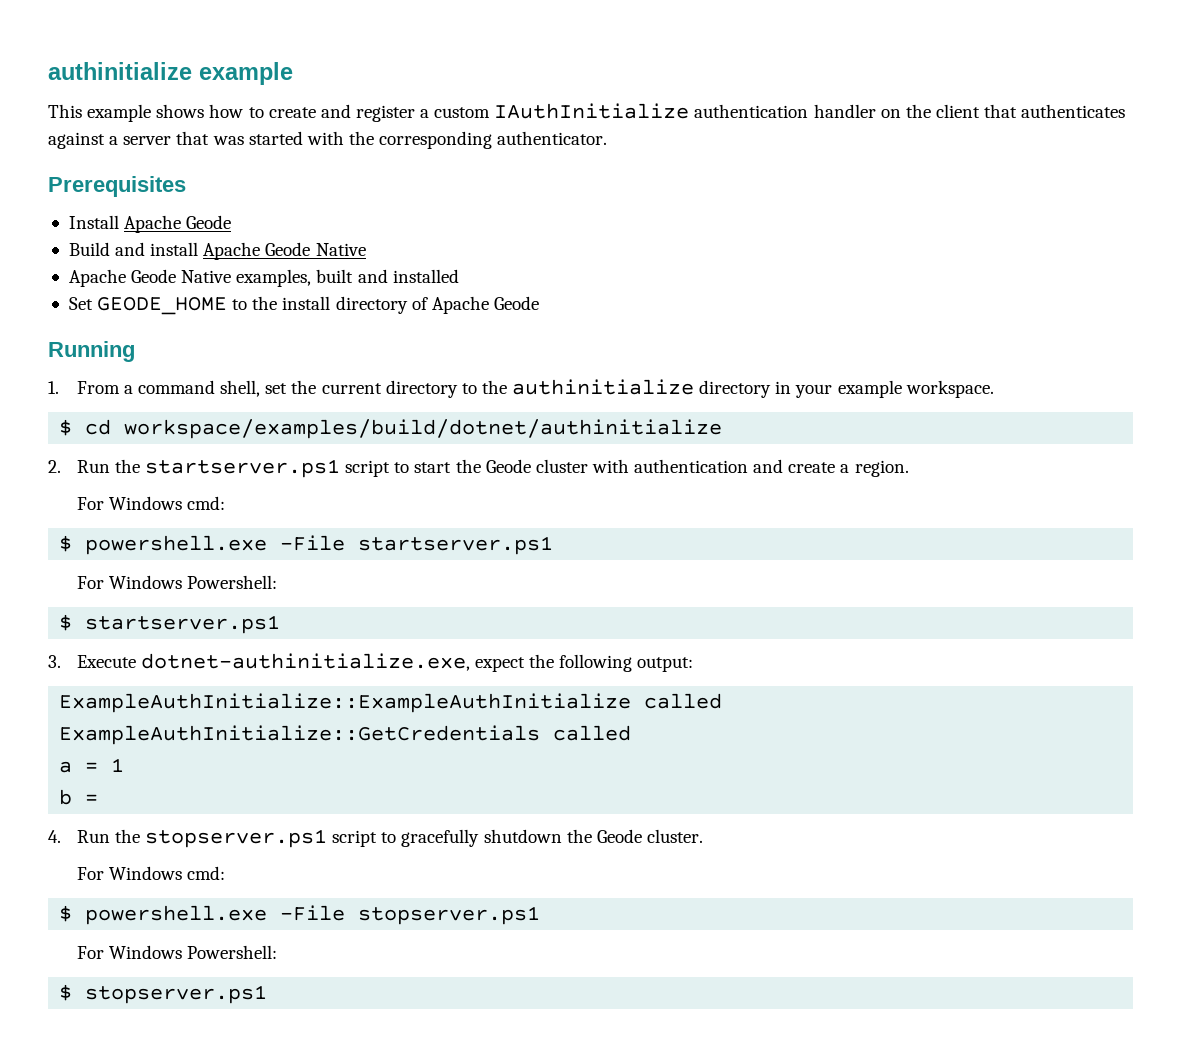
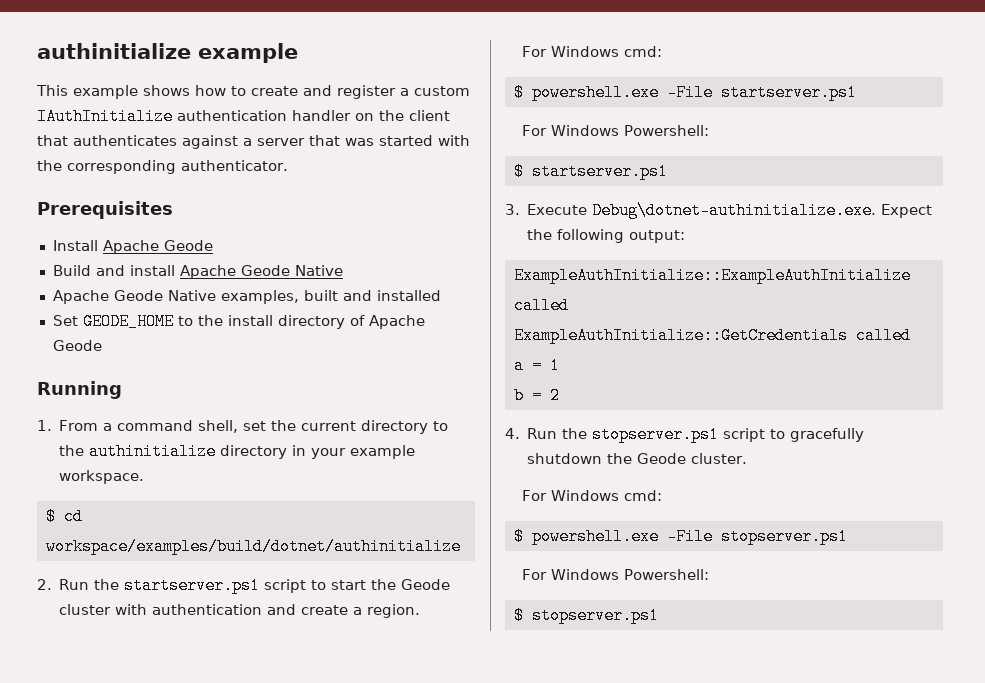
- 3. Execute dotnet-authinitialize.exe, expect the following output:
+ 3. Execute Debug\dotnet-authinitialize.exe. Expect the following output:
- b =
+ b = 2

